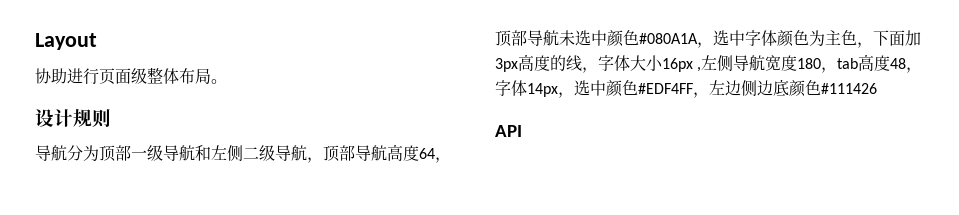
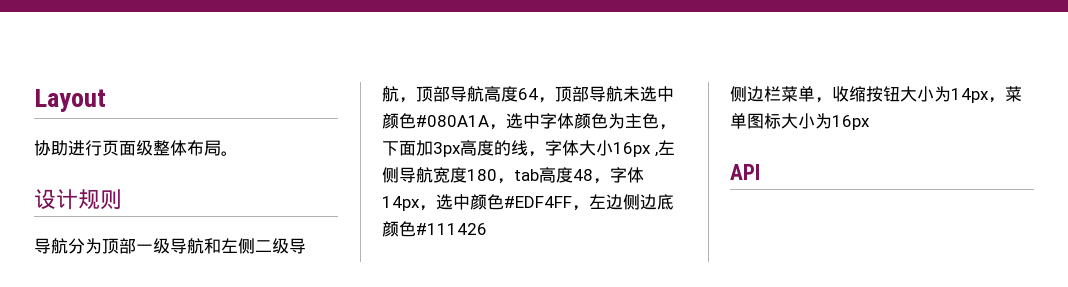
+ 侧边栏菜单，收缩按钮大小为14px，菜单图标大小为16px

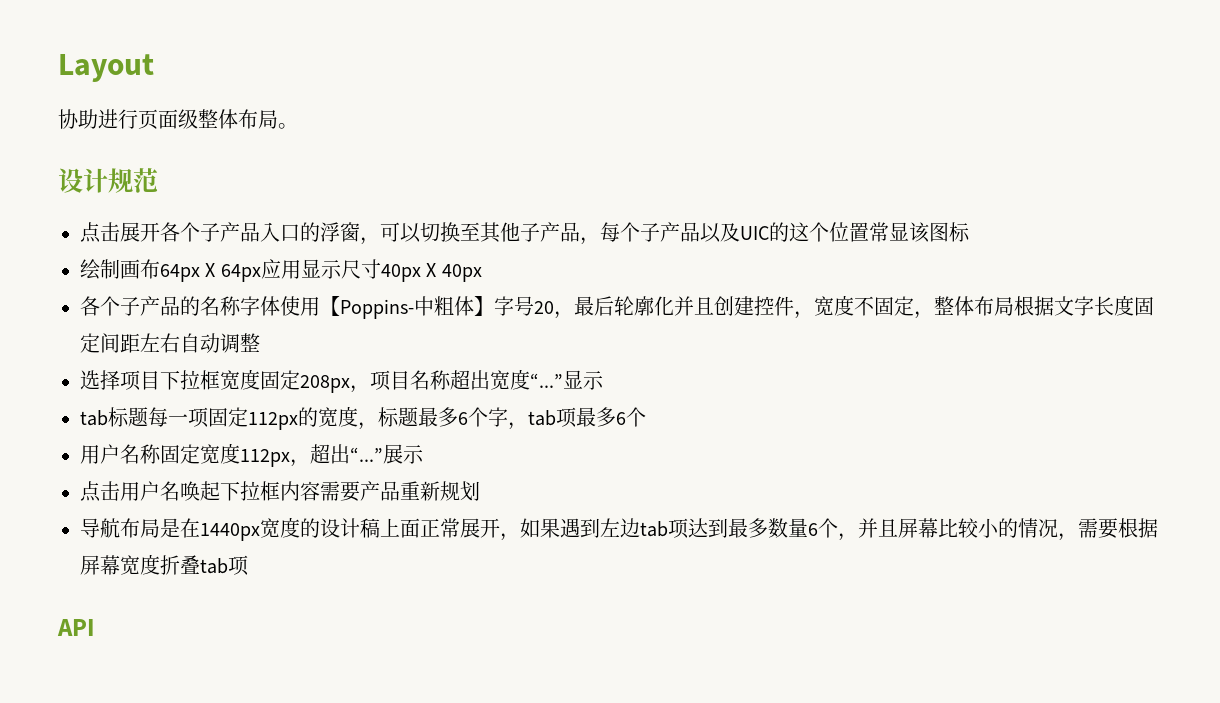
- 设计规则
- 导航分为顶部一级导航和左侧二级导航，顶部导航高度64，顶部导航未选中颜色#080A1A，选中字体颜色为主色，下面加3px高度的线，字体大小16px ,左侧导航宽度180，tab高度48，字体14px，选中颜色#EDF4FF，左边侧边底颜色#111426
- 侧边栏菜单，收缩按钮大小为14px，菜单图标大小为16px
+ 设计规范
+ 点击展开各个子产品入口的浮窗，可以切换至其他子产品，每个子产品以及UIC的这个位置常显该图标
+ 绘制画布64px X 64px应用显示尺寸40px X 40px
+ 各个子产品的名称字体使用【Poppins-中粗体】字号20，最后轮廓化并且创建控件，宽度不固定，整体布局根据文字长度固定间距左右自动调整
+ 选择项目下拉框宽度固定208px，项目名称超出宽度“...”显示
+ tab标题每一项固定112px的宽度，标题最多6个字，tab项最多6个
+ 用户名称固定宽度112px，超出“...”展示
+ 点击用户名唤起下拉框内容需要产品重新规划
+ 导航布局是在1440px宽度的设计稿上面正常展开，如果遇到左边tab项达到最多数量6个，并且屏幕比较小的情况，需要根据屏幕宽度折叠tab项

